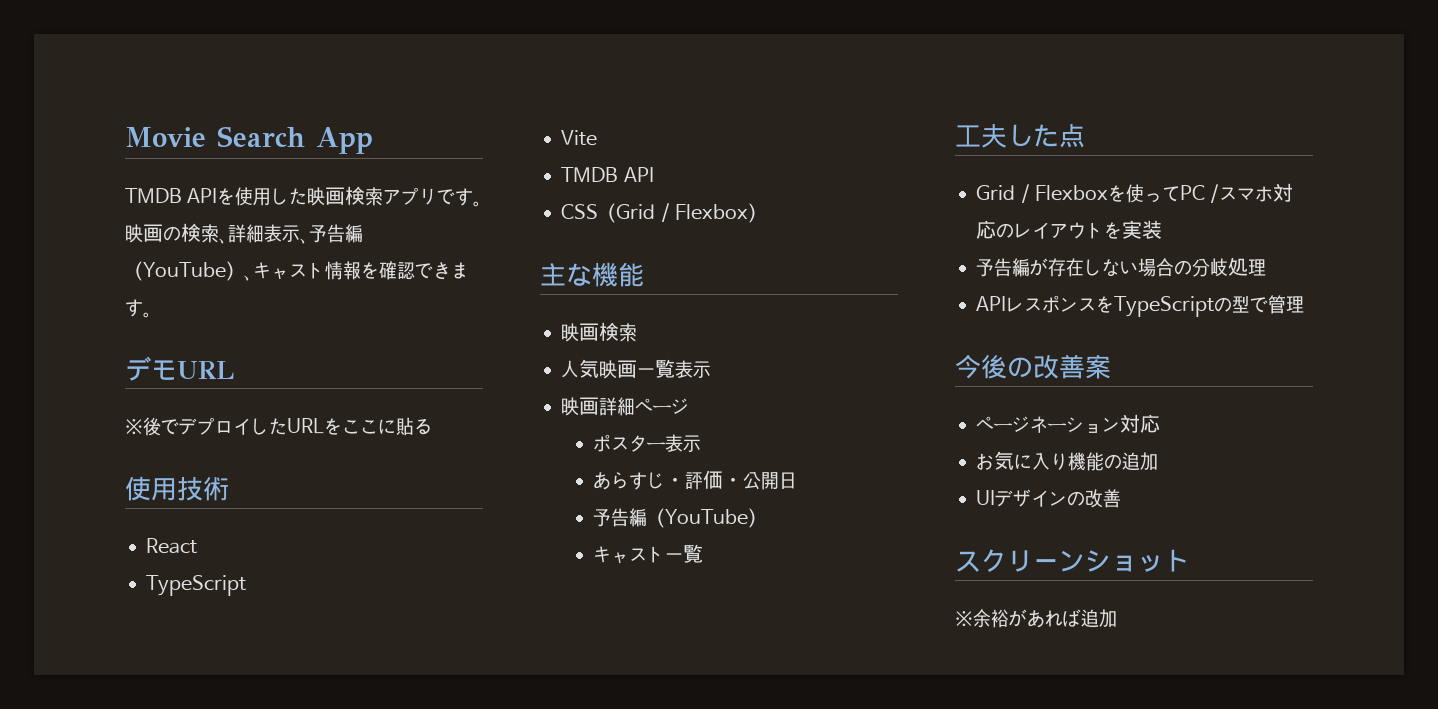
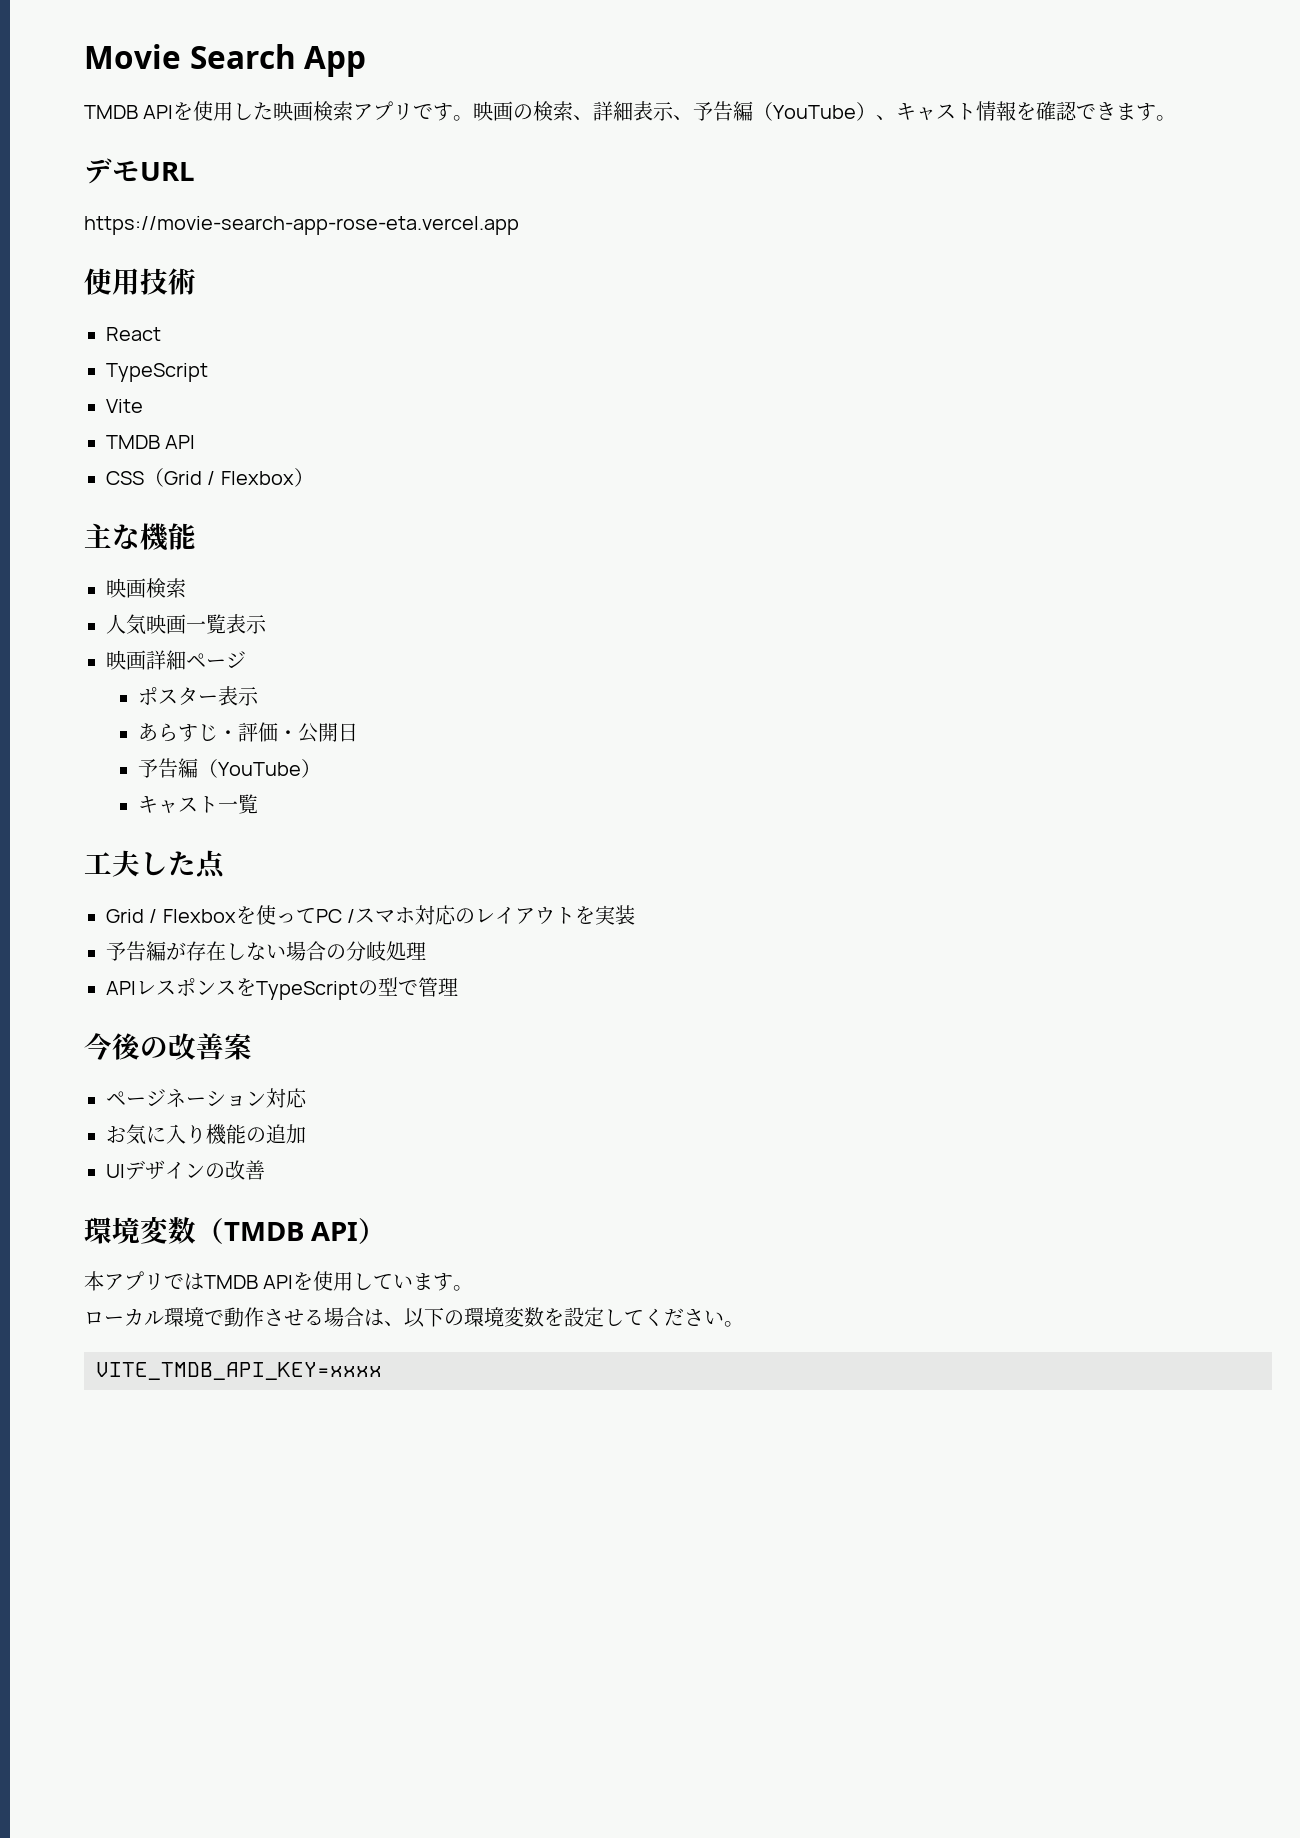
- ※後でデプロイしたURLをここに貼る
+ https://movie-search-app-rose-eta.vercel.app
- スクリーンショット
- ※余裕があれば追加
+ 環境変数（TMDB API）
+ 本アプリではTMDB APIを使用しています。
+ ローカル環境で動作させる場合は、以下の環境変数を設定してください。
+ VITE_TMDB_API_KEY=xxxx

